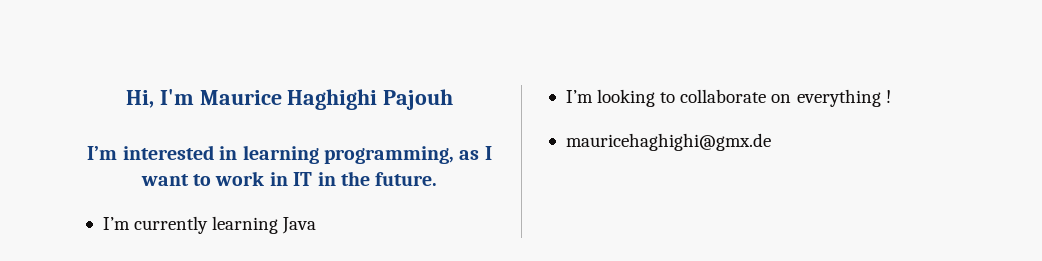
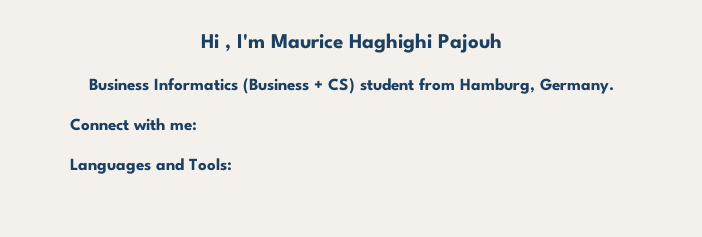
- Hi, I'm Maurice Haghighi Pajouh
+ Hi , I'm Maurice Haghighi Pajouh
- I’m interested in learning programming, as I want to work in IT in the future.
- I’m currently learning Java
- I’m looking to collaborate on everything !
- mauricehaghighi@gmx.de
+ Business Informatics (Business + CS) student from Hamburg, Germany.
+ Connect with me:
+ Languages and Tools:

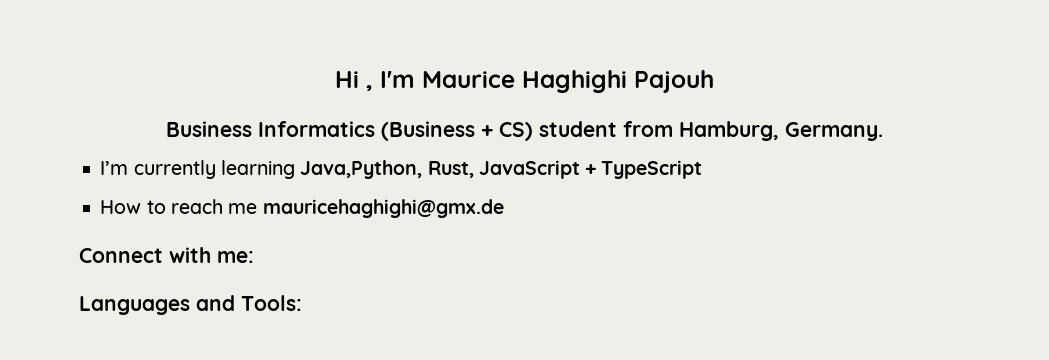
+ I’m currently learning Java,Python, Rust, JavaScript + TypeScript
+ How to reach me mauricehaghighi@gmx.de

